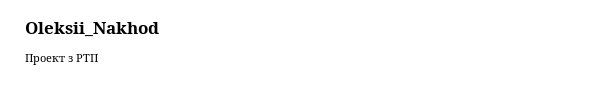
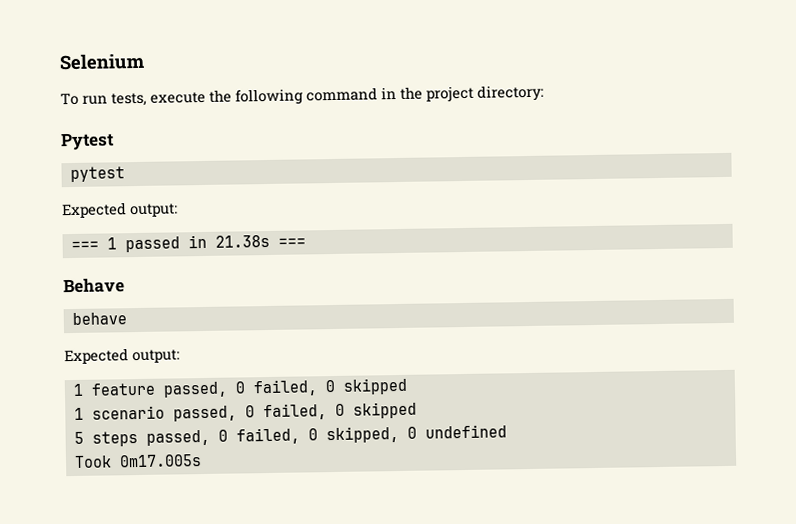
- Oleksii_Nakhod
- Проект з РТП
+ Selenium
+ To run tests, execute the following command in the project directory:
+ Pytest
+ pytest
+ Expected output:
+ === 1 passed in 21.38s ===
+ Behave
+ behave
+ Expected output:
+ 1 feature passed, 0 failed, 0 skipped
+ 1 scenario passed, 0 failed, 0 skipped
+ 5 steps passed, 0 failed, 0 skipped, 0 undefined
+ Took 0m17.005s

